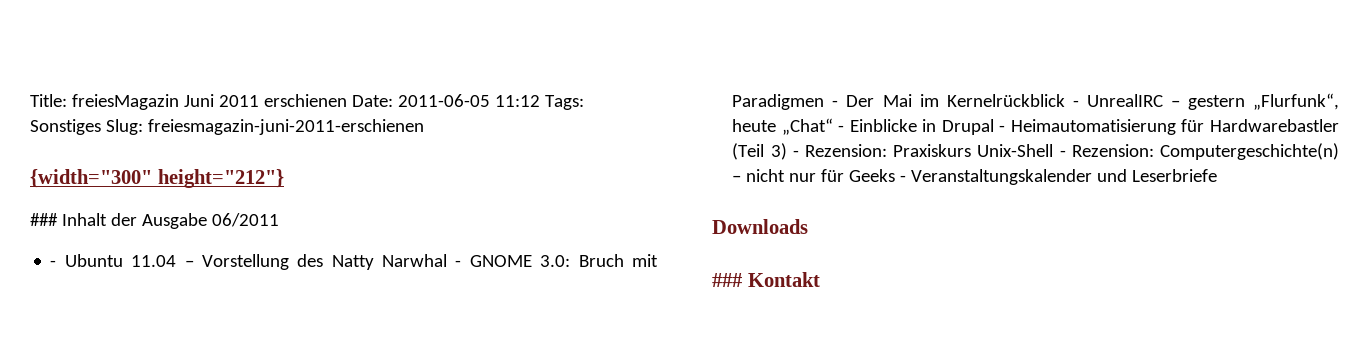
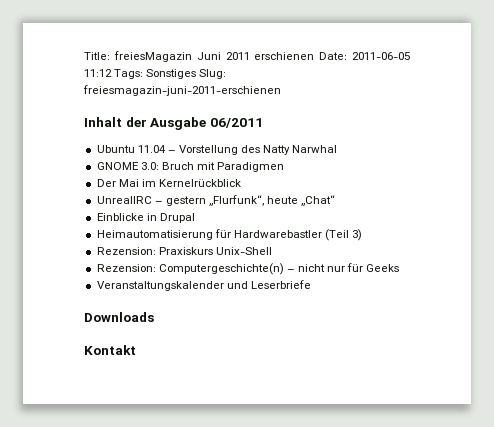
- {width="300" height="212"}
- ### Inhalt der Ausgabe 06/2011
+ Inhalt der Ausgabe 06/2011
- - Ubuntu 11.04 – Vorstellung des Natty Narwhal - GNOME 3.0: Bruch mit Paradigmen - Der Mai im Kernelrückblick - UnrealIRC – gestern „Flurfunk“, heute „Chat“ - Einblicke in Drupal - Heimautomatisierung für Hardwarebastler (Teil 3) - Rezension: Praxiskurs Unix-Shell - Rezension: Computergeschichte(n) – nicht nur für Geeks - Veranstaltungskalender und Leserbriefe
+ Ubuntu 11.04 – Vorstellung des Natty Narwhal
+ GNOME 3.0: Bruch mit Paradigmen
+ Der Mai im Kernelrückblick
+ UnrealIRC – gestern „Flurfunk“, heute „Chat“
+ Einblicke in Drupal
+ Heimautomatisierung für Hardwarebastler (Teil 3)
+ Rezension: Praxiskurs Unix-Shell
+ Rezension: Computergeschichte(n) – nicht nur für Geeks
+ Veranstaltungskalender und Leserbriefe
- ### Kontakt
+ Kontakt

